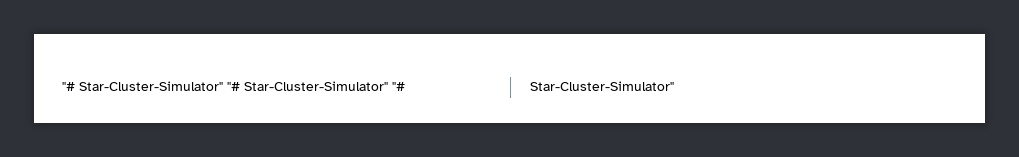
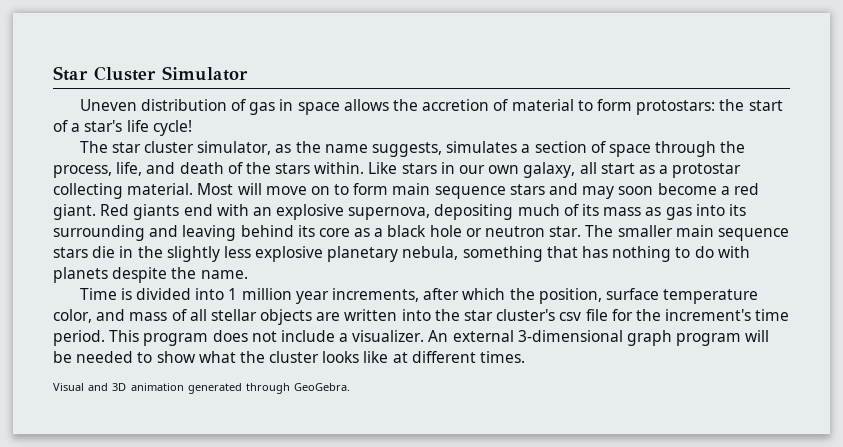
- "# Star-Cluster-Simulator" "# Star-Cluster-Simulator" "# Star-Cluster-Simulator"
+ Star Cluster Simulator
+ Uneven distribution of gas in space allows the accretion of material to form protostars: the start of a star's life cycle!
+ The star cluster simulator, as the name suggests, simulates a section of space through the process, life, and death of the stars within. Like stars in our own galaxy, all start as a protostar collecting material. Most will move on to form main sequence stars and may soon become a red giant. Red giants end with an explosive supernova, depositing much of its mass as gas into its surrounding and leaving behind its core as a black hole or neutron star. The smaller main sequence stars die in the slightly less explosive planetary nebula, something that has nothing to do with planets despite the name.
+ Time is divided into 1 million year increments, after which the position, surface temperature color, and mass of all stellar objects are written into the star cluster's csv file for the increment's time period. This program does not include a visualizer. An external 3-dimensional graph program will be needed to show what the cluster looks like at different times.
+ Visual and 3D animation generated through GeoGebra.

